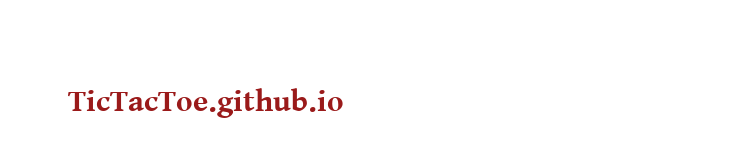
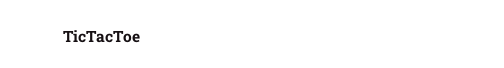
- TicTacToe.github.io
+ TicTacToe

